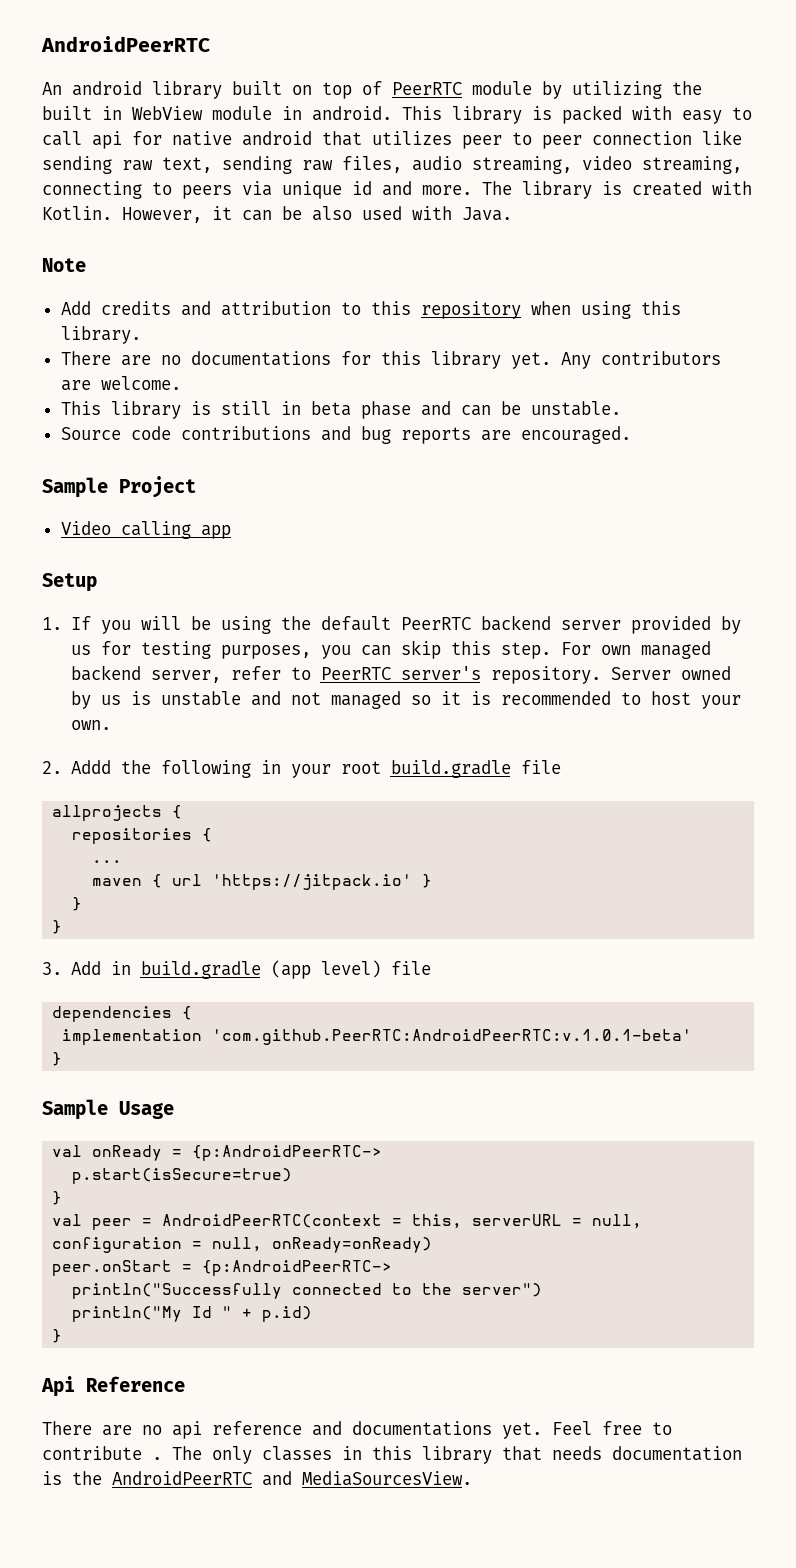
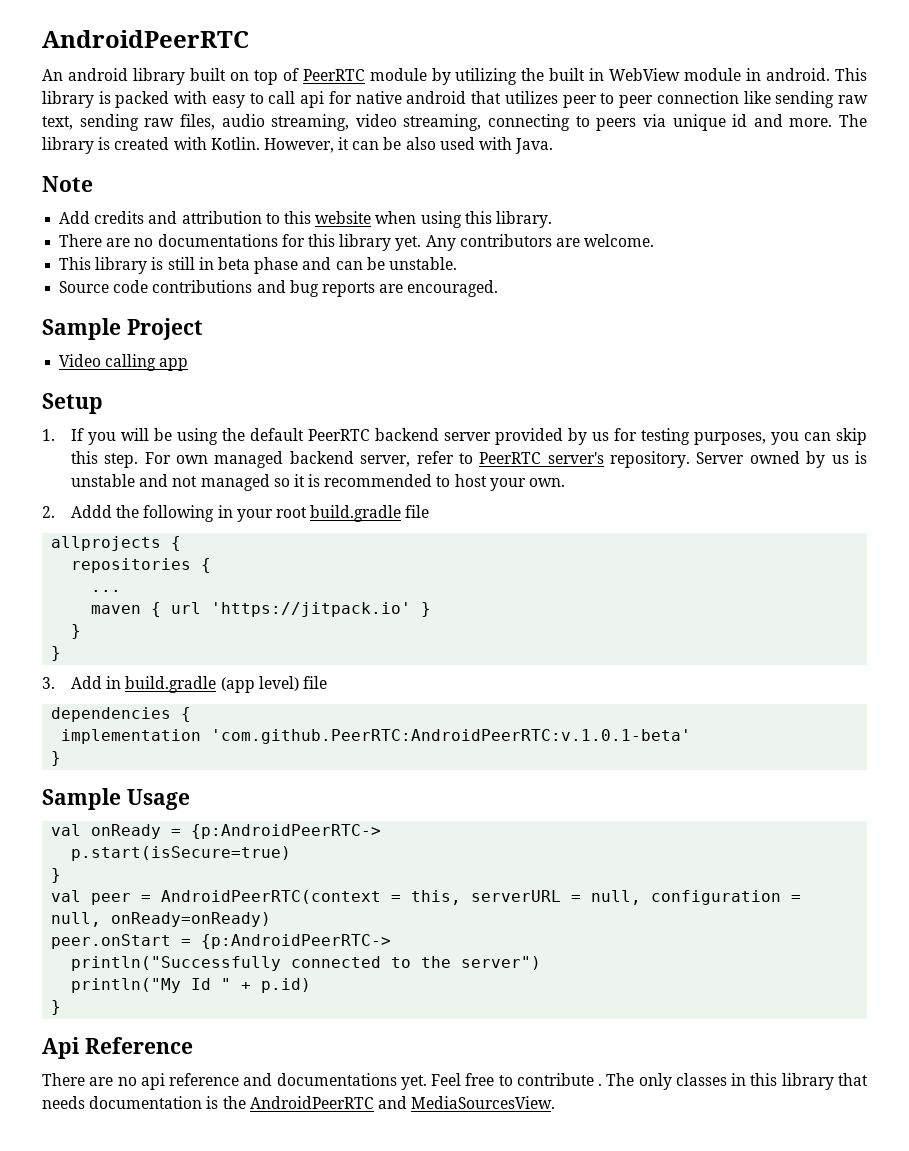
- Add credits and attribution to this repository when using this library.
+ Add credits and attribution to this website when using this library.

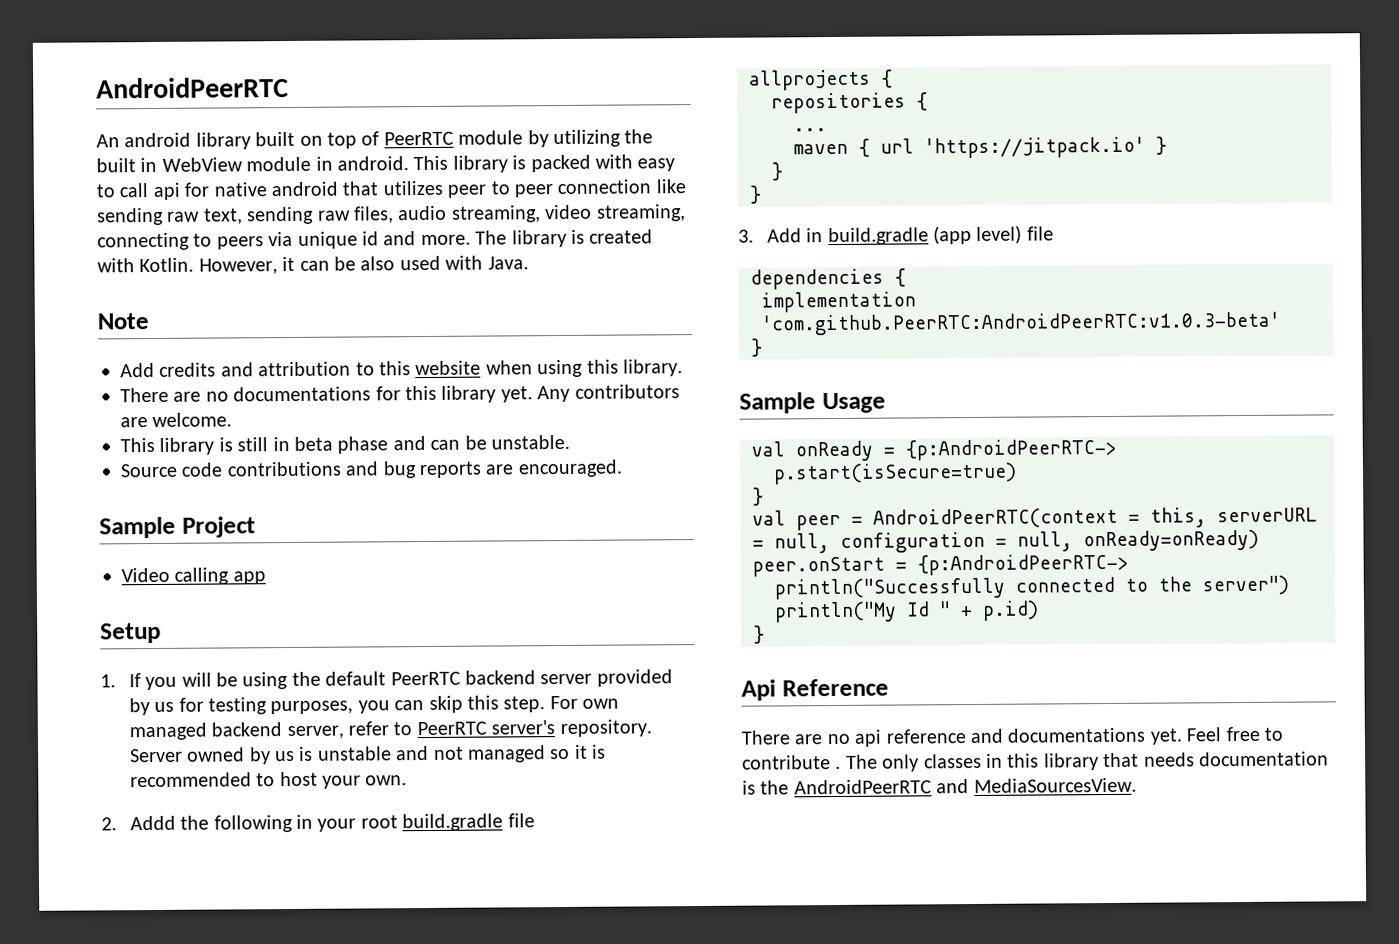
- implementation 'com.github.PeerRTC:AndroidPeerRTC:v.1.0.1-beta'
+ implementation 'com.github.PeerRTC:AndroidPeerRTC:v1.0.3-beta'

